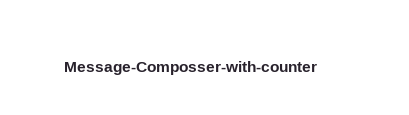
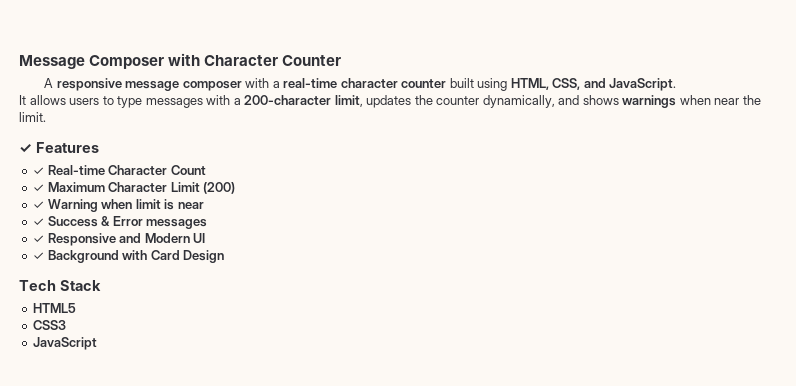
- Message-Composser-with-counter
+ Message Composer with Character Counter
+ A responsive message composer with a real-time character counter built using HTML, CSS, and JavaScript.
+ It allows users to type messages with a 200-character limit, updates the counter dynamically, and shows warnings when near the limit.
+ ✓ Features
+ ✓ Real-time Character Count
+ ✓ Maximum Character Limit (200)
+ ✓ Warning when limit is near
+ ✓ Success & Error messages
+ ✓ Responsive and Modern UI
+ ✓ Background with Card Design
+ Tech Stack
+ HTML5
+ CSS3
+ JavaScript

